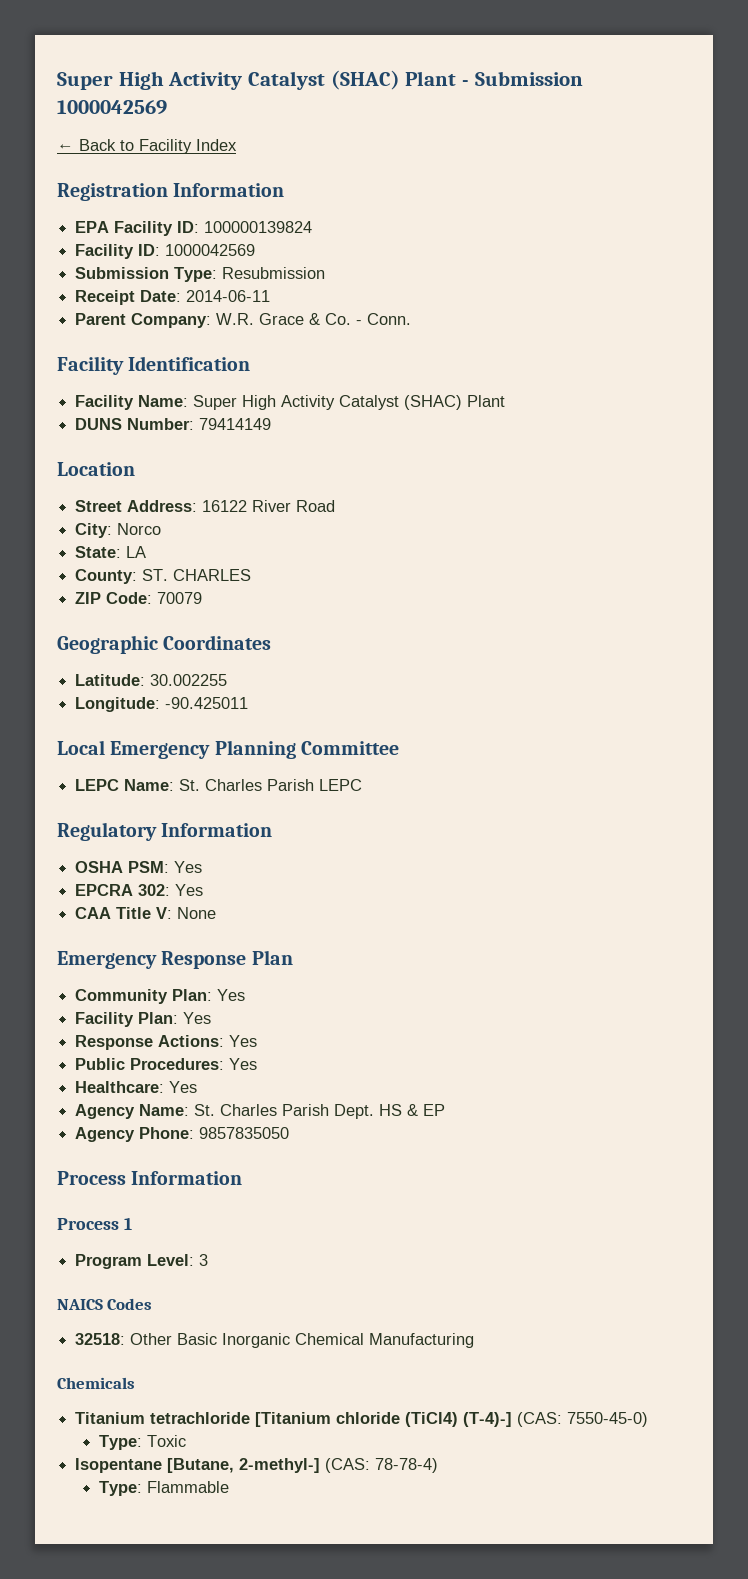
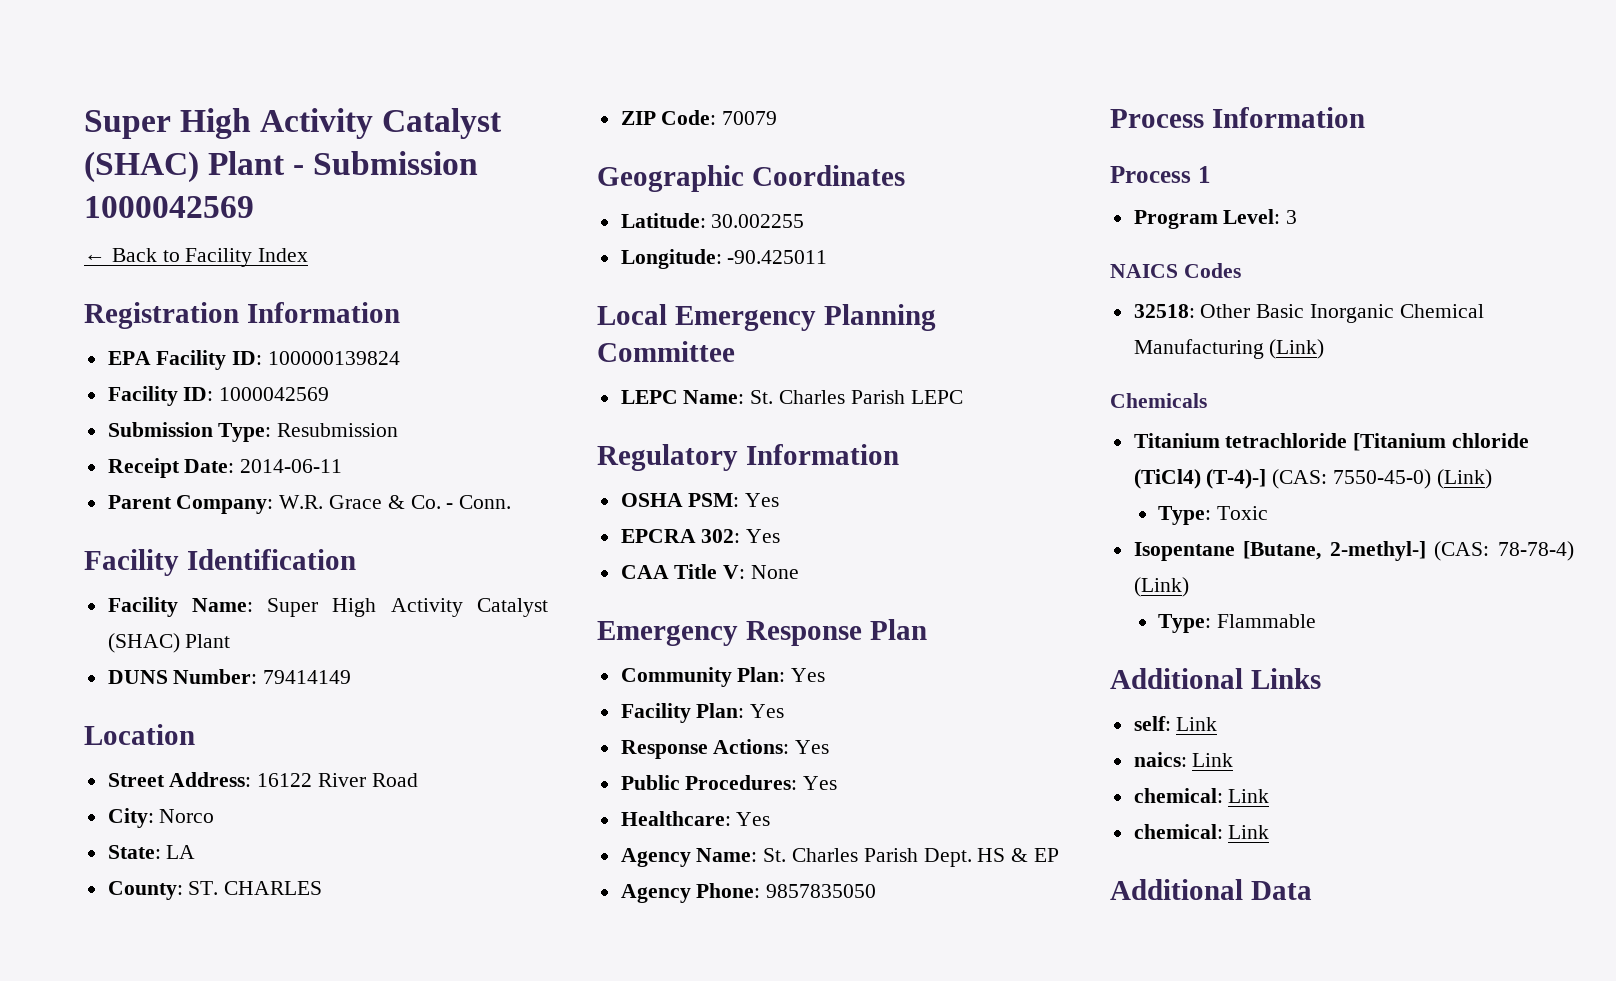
- 32518: Other Basic Inorganic Chemical Manufacturing
+ 32518: Other Basic Inorganic Chemical Manufacturing (Link)
- Titanium tetrachloride [Titanium chloride (TiCl4) (T-4)-] (CAS: 7550-45-0)
+ Titanium tetrachloride [Titanium chloride (TiCl4) (T-4)-] (CAS: 7550-45-0) (Link)
- Isopentane [Butane, 2-methyl-] (CAS: 78-78-4)
+ Isopentane [Butane, 2-methyl-] (CAS: 78-78-4) (Link)
+ Additional Links
+ self: Link
+ naics: Link
+ chemical: Link
+ chemical: Link
+ Additional Data

